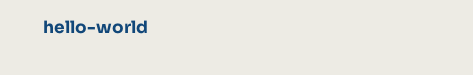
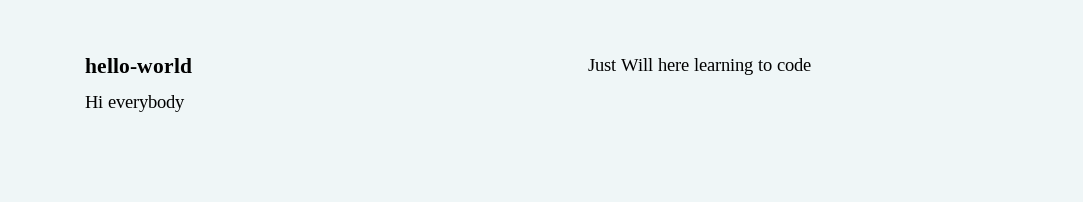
+ Hi everybody
+ Just Will here learning to code

